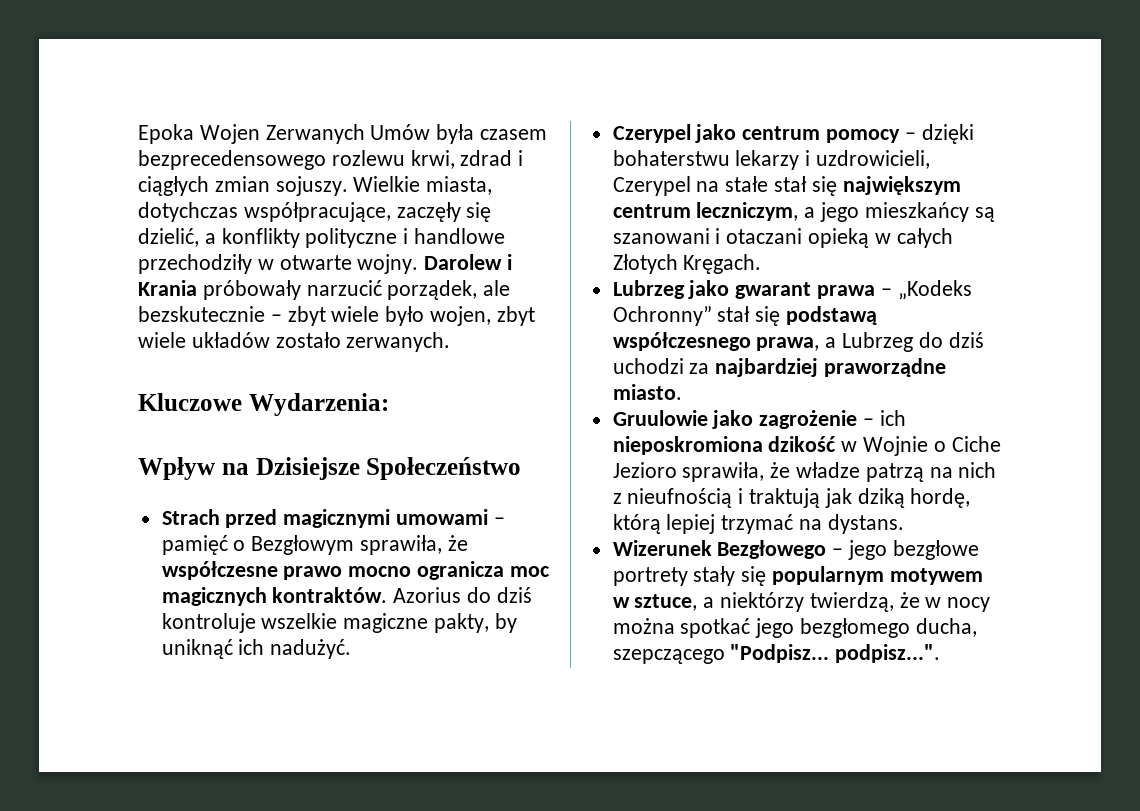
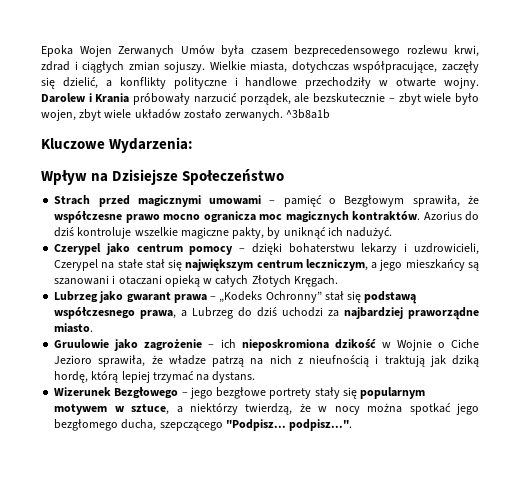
+ ^3b8a1b

